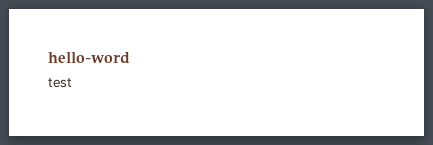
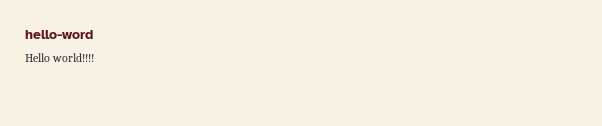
- test
+ Hello world!!!!

